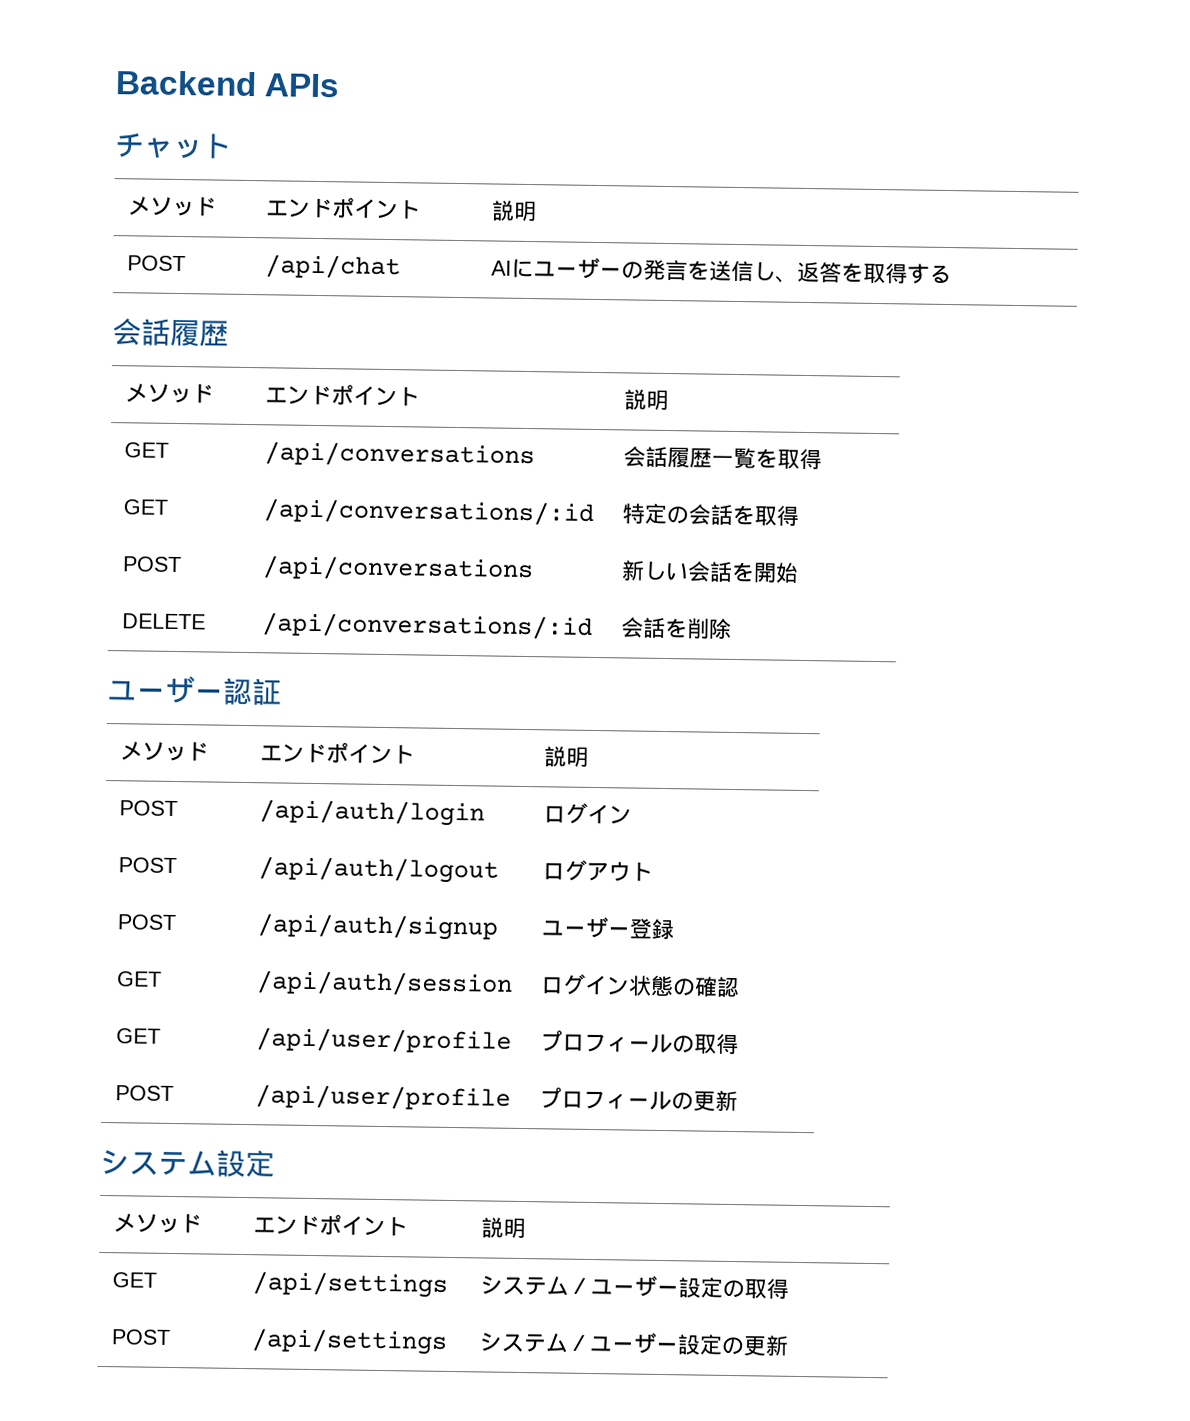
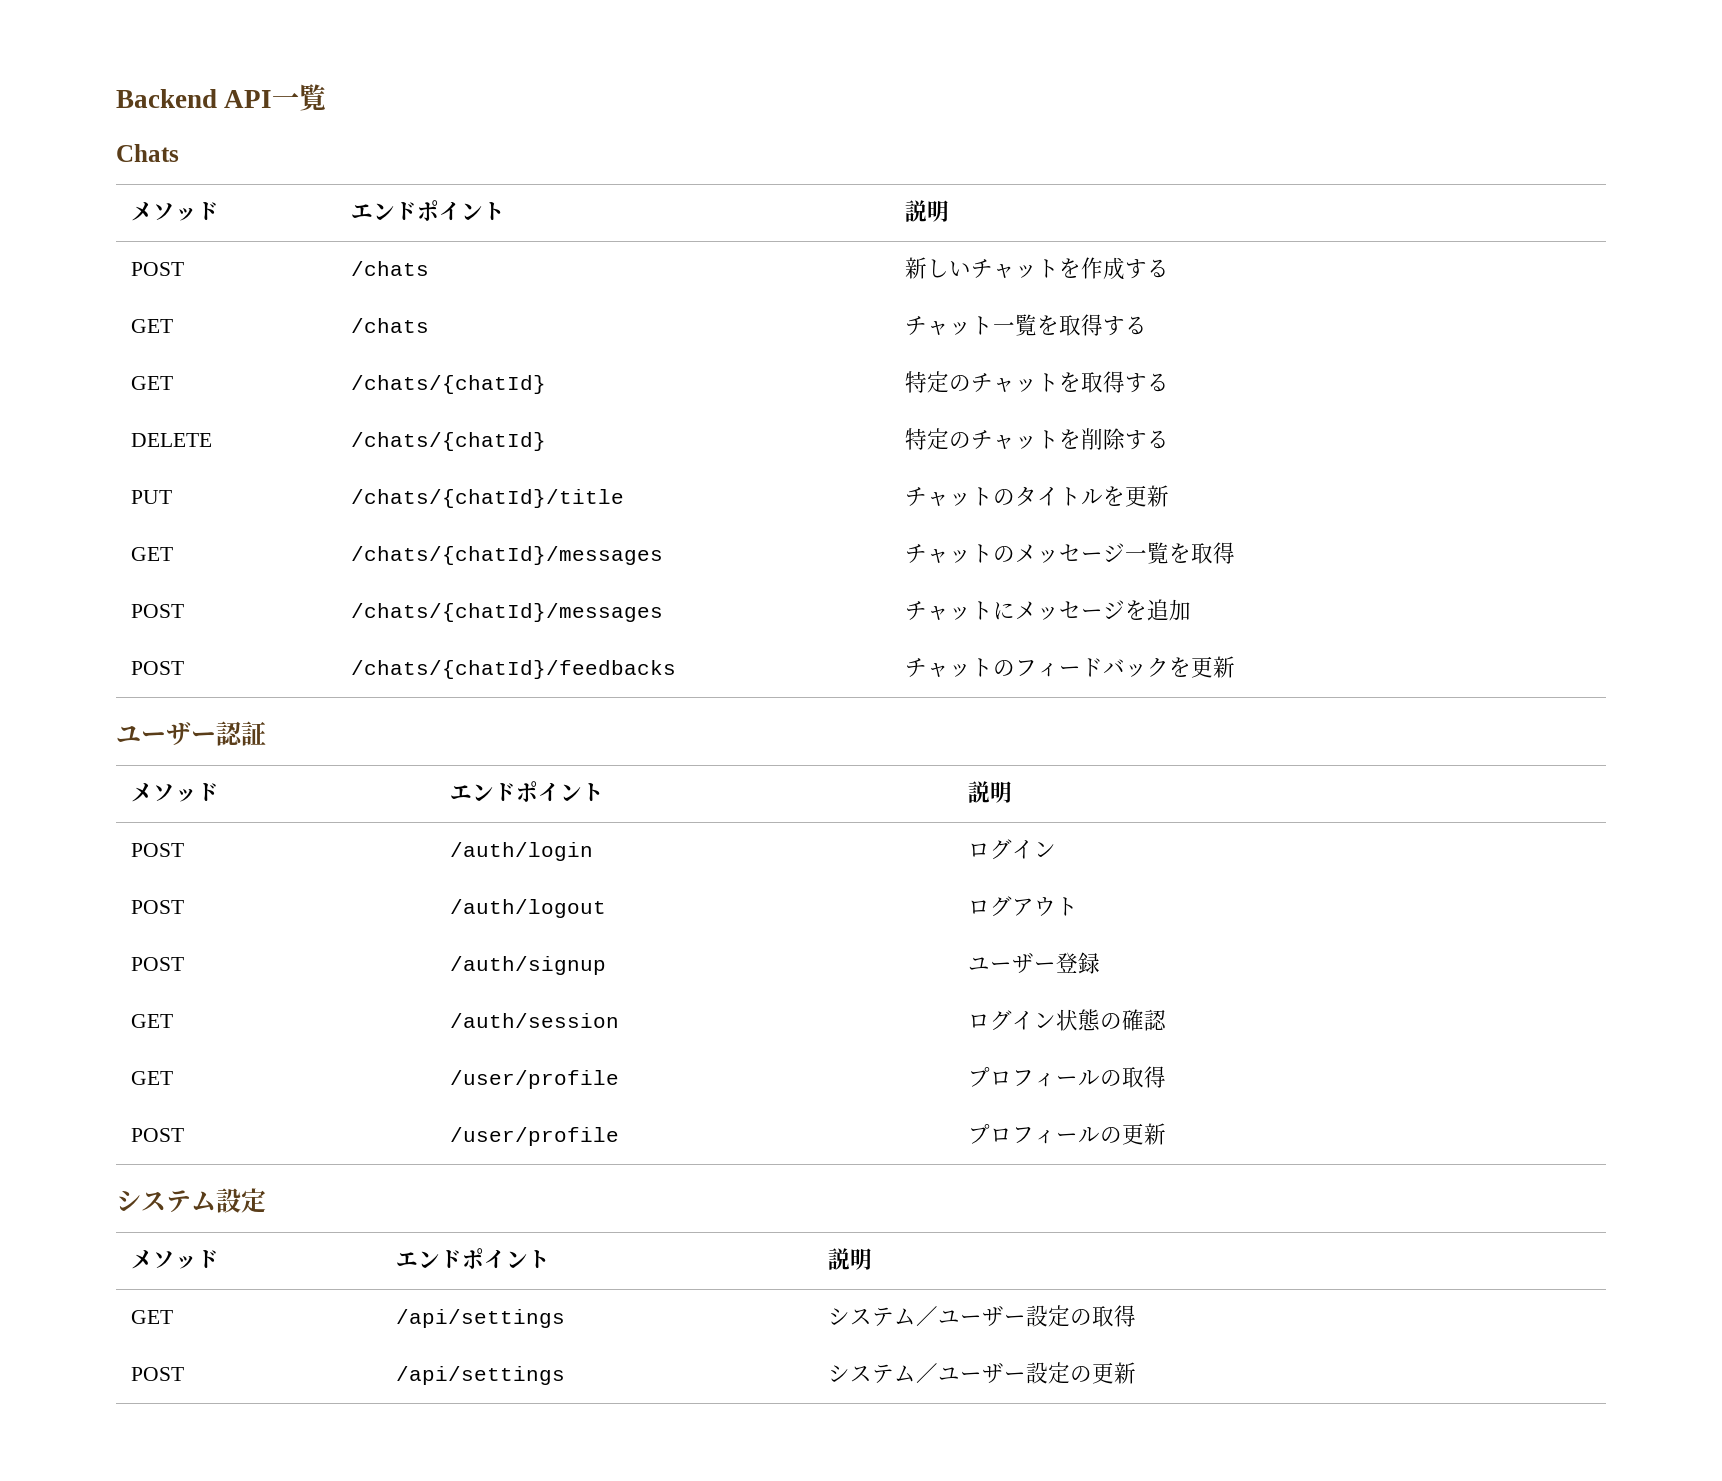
- Backend APIs
- チャット
+ Backend API一覧
+ Chats
  メソッド | エンドポイント | 説明
- POST | /api/chat | AIにユーザーの発言を送信し、返答を取得する
- 会話履歴
- メソッド | エンドポイント | 説明
- GET | /api/conversations | 会話履歴一覧を取得
- GET | /api/conversations/:id | 特定の会話を取得
- POST | /api/conversations | 新しい会話を開始
- DELETE | /api/conversations/:id | 会話を削除
+ POST | /chats | 新しいチャットを作成する
+ GET | /chats | チャット一覧を取得する
+ GET | /chats/{chatId} | 特定のチャットを取得する
+ DELETE | /chats/{chatId} | 特定のチャットを削除する
+ PUT | /chats/{chatId}/title | チャットのタイトルを更新
+ GET | /chats/{chatId}/messages | チャットのメッセージ一覧を取得
+ POST | /chats/{chatId}/messages | チャットにメッセージを追加
+ POST | /chats/{chatId}/feedbacks | チャットのフィードバックを更新
- POST | /api/auth/login | ログイン
+ POST | /auth/login | ログイン
- POST | /api/auth/logout | ログアウト
+ POST | /auth/logout | ログアウト
- POST | /api/auth/signup | ユーザー登録
+ POST | /auth/signup | ユーザー登録
- GET | /api/auth/session | ログイン状態の確認
+ GET | /auth/session | ログイン状態の確認
- GET | /api/user/profile | プロフィールの取得
+ GET | /user/profile | プロフィールの取得
- POST | /api/user/profile | プロフィールの更新
+ POST | /user/profile | プロフィールの更新

